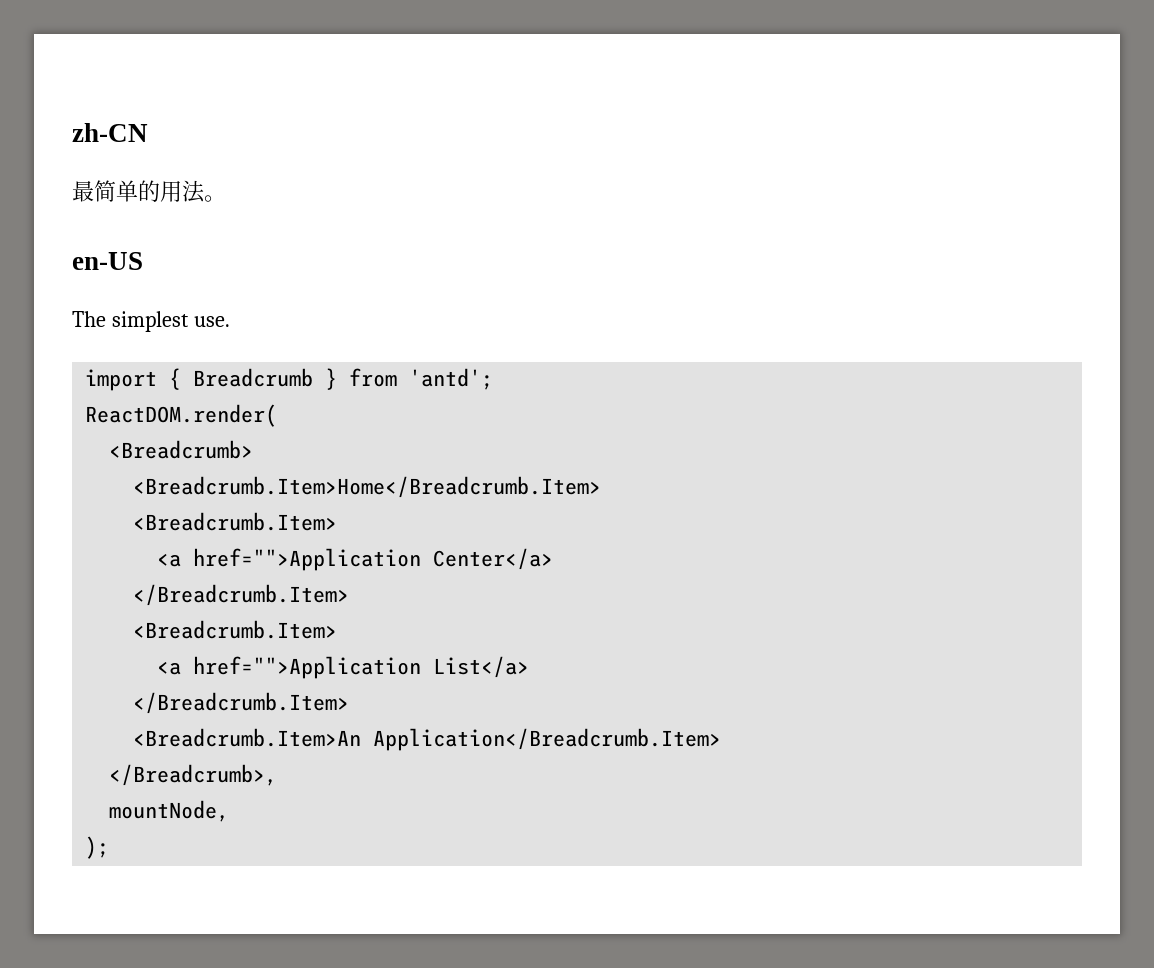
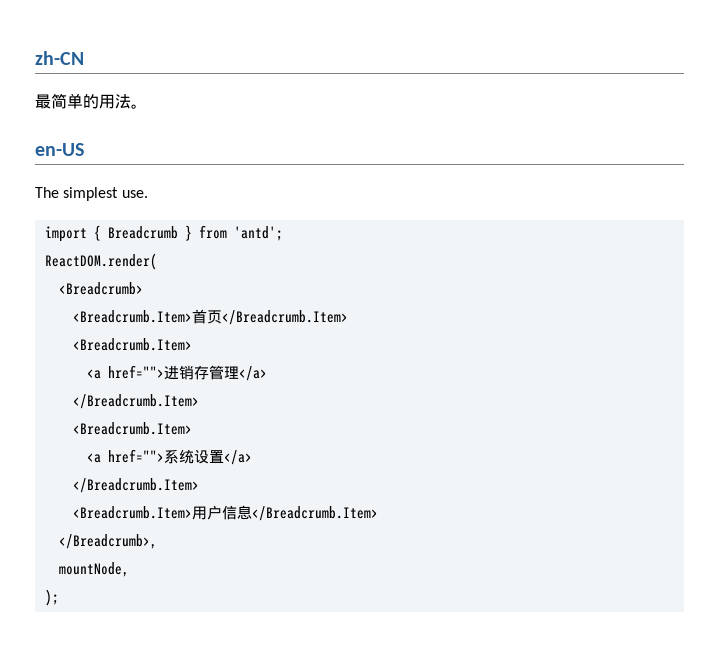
- <Breadcrumb.Item>Home</Breadcrumb.Item>
+ <Breadcrumb.Item>首页</Breadcrumb.Item>
  <Breadcrumb.Item>
- <a href="">Application Center</a>
+ <a href="">进销存管理</a>
  </Breadcrumb.Item>
  <Breadcrumb.Item>
- <a href="">Application List</a>
+ <a href="">系统设置</a>
  </Breadcrumb.Item>
- <Breadcrumb.Item>An Application</Breadcrumb.Item>
+ <Breadcrumb.Item>用户信息</Breadcrumb.Item>

